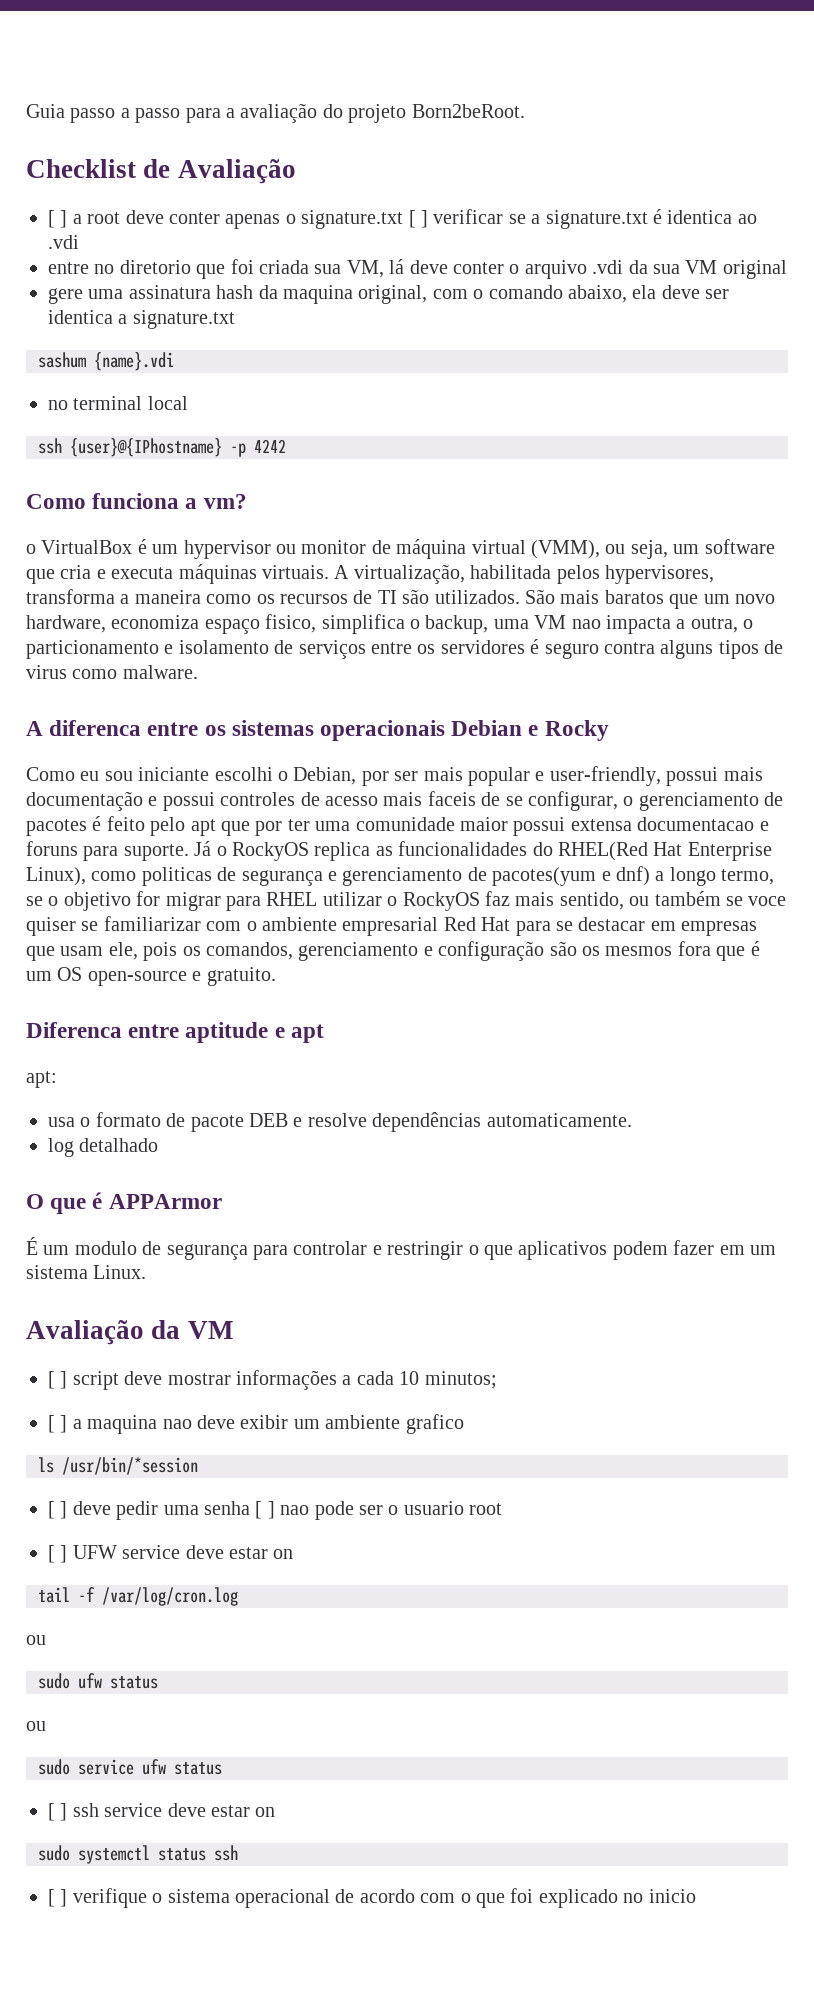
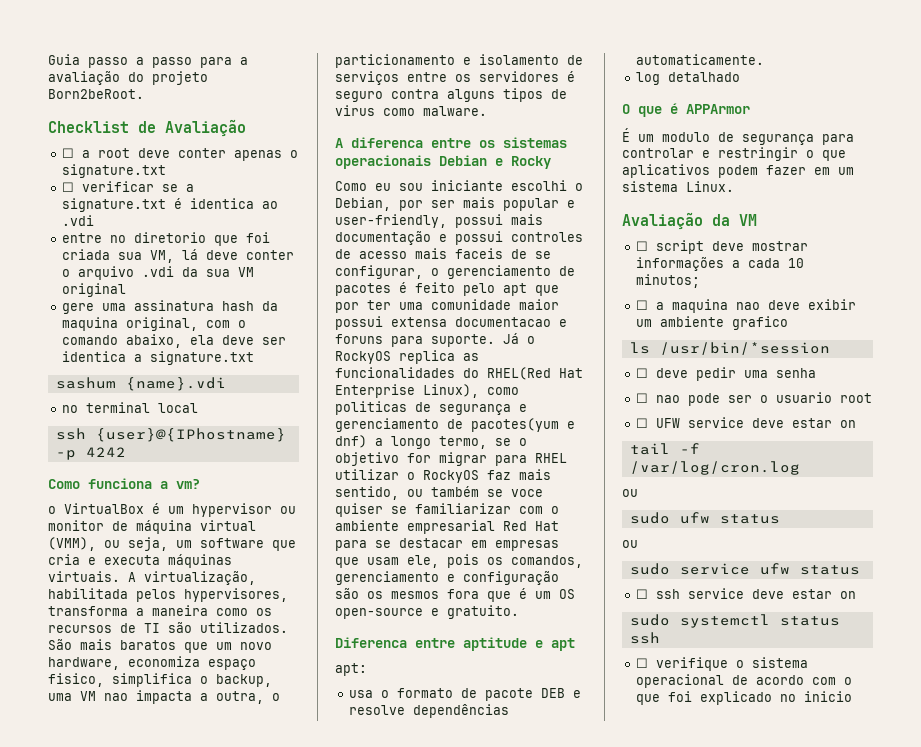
- [ ] a root deve conter apenas o signature.txt [ ] verificar se a signature.txt é identica ao .vdi
+ ☐ a root deve conter apenas o signature.txt
+ ☐ verificar se a signature.txt é identica ao .vdi
- [ ] script deve mostrar informações a cada 10 minutos;
+ ☐ script deve mostrar informações a cada 10 minutos;
- [ ] a maquina nao deve exibir um ambiente grafico
+ ☐ a maquina nao deve exibir um ambiente grafico
- [ ] deve pedir uma senha [ ] nao pode ser o usuario root
+ ☐ deve pedir uma senha
+ ☐ nao pode ser o usuario root
- [ ] UFW service deve estar on
+ ☐ UFW service deve estar on
- [ ] ssh service deve estar on
+ ☐ ssh service deve estar on
- [ ] verifique o sistema operacional de acordo com o que foi explicado no inicio
+ ☐ verifique o sistema operacional de acordo com o que foi explicado no inicio

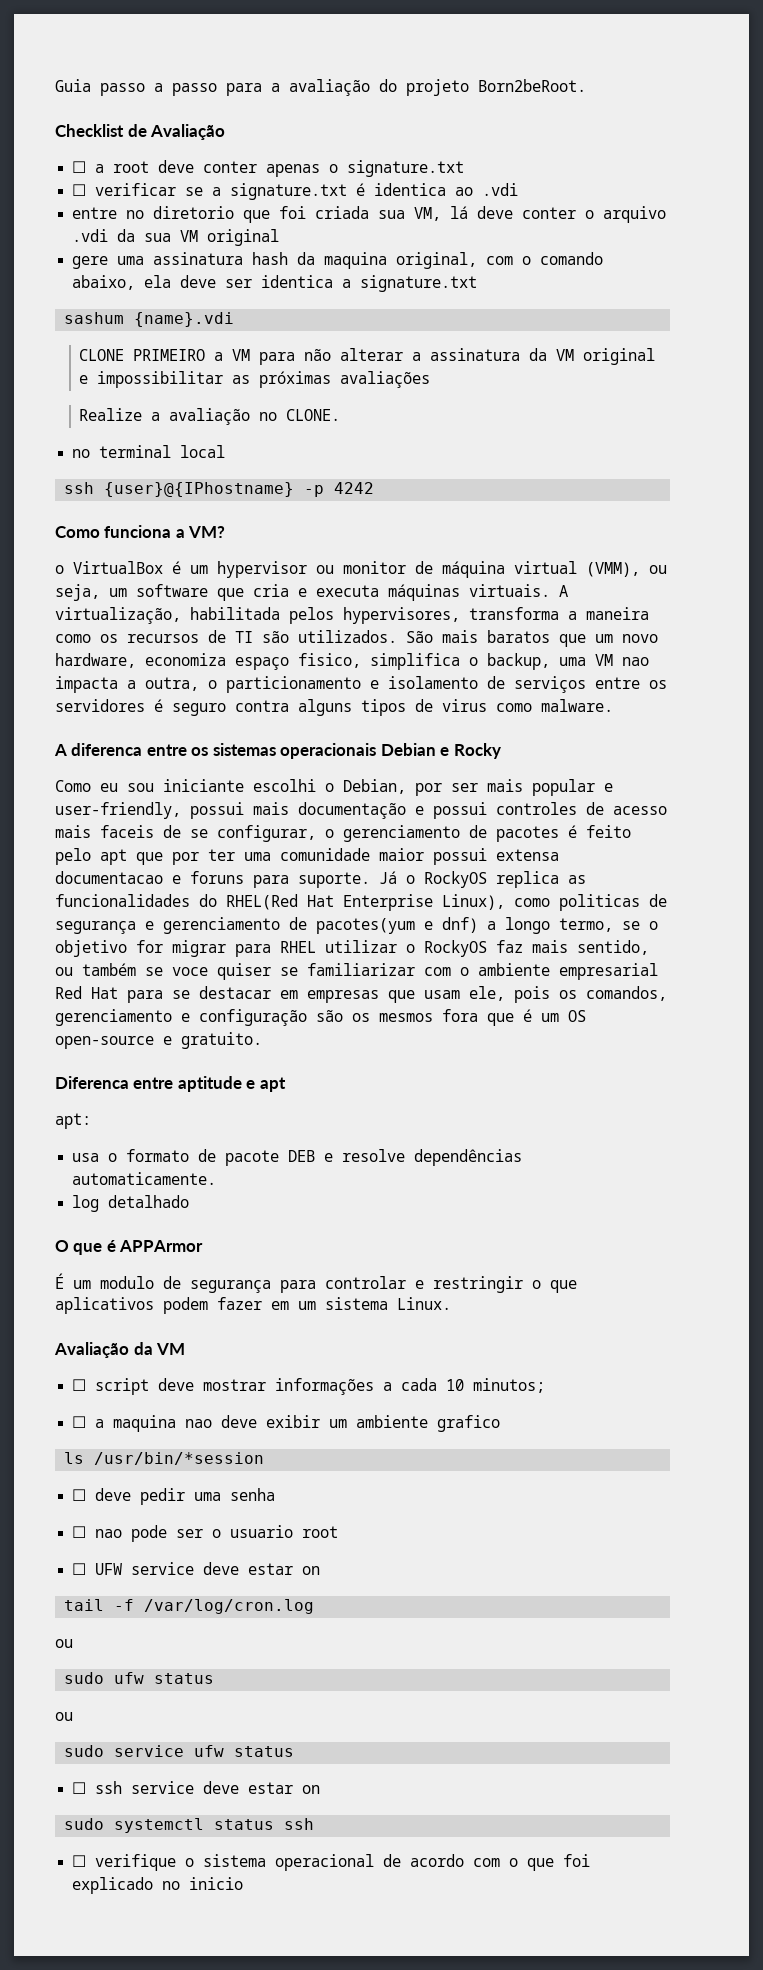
+ CLONE PRIMEIRO a VM para não alterar a assinatura da VM original e impossibilitar as próximas avaliações
+ Realize a avaliação no CLONE.
- Como funciona a vm?
+ Como funciona a VM?

